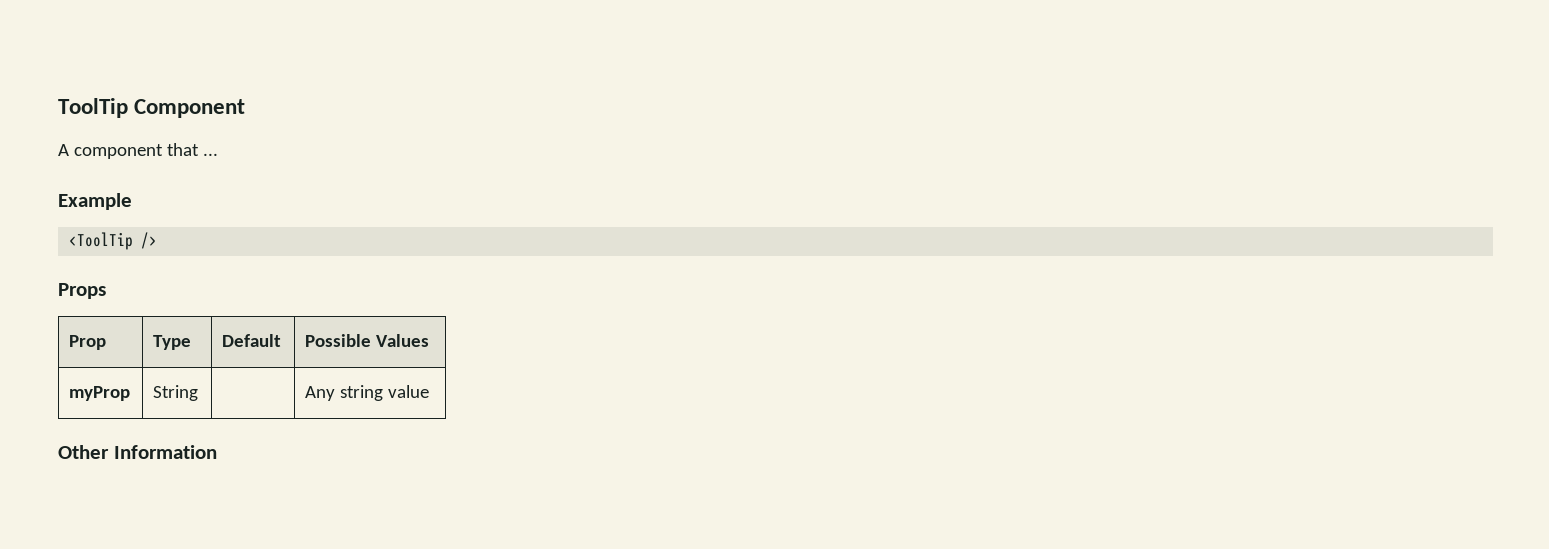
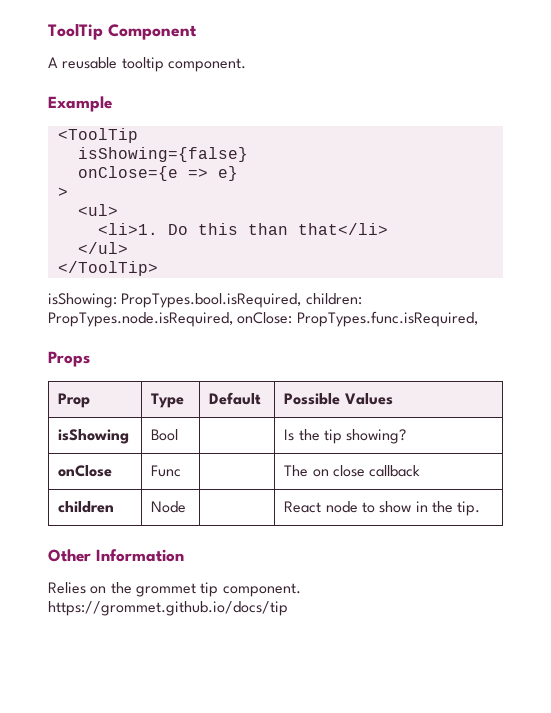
- A component that ...
+ A reusable tooltip component.
- <ToolTip />
+ <ToolTip
+ isShowing={false}
+ onClose={e => e}
+ >
+ <ul>
+ <li>1. Do this than that</li>
+ </ul>
+ </ToolTip>
+ isShowing: PropTypes.bool.isRequired, children: PropTypes.node.isRequired, onClose: PropTypes.func.isRequired,
- myProp | String | | Any string value
+ isShowing | Bool | | Is the tip showing?
+ onClose | Func | | The on close callback
+ children | Node | | React node to show in the tip.
  Other Information
+ Relies on the grommet tip component. https://grommet.github.io/docs/tip

